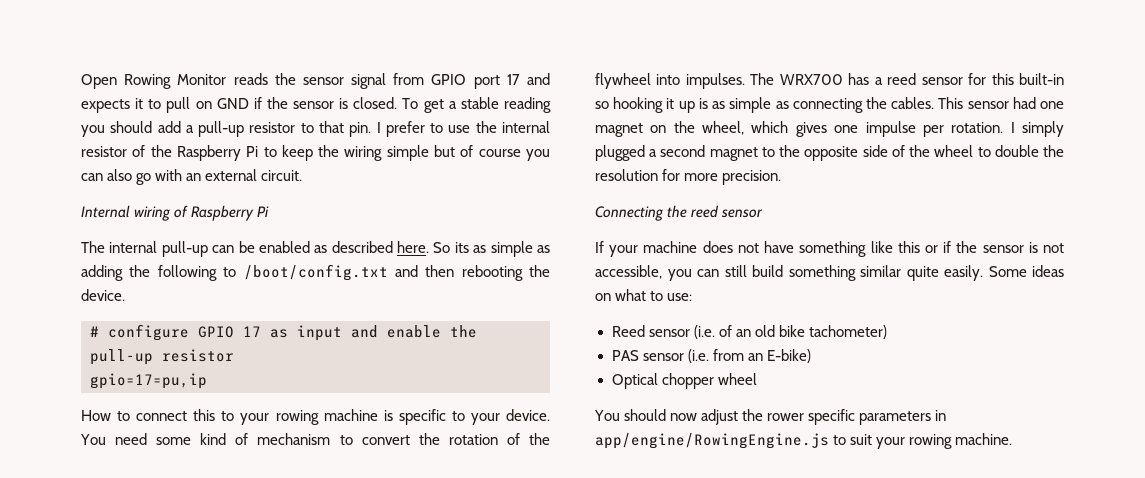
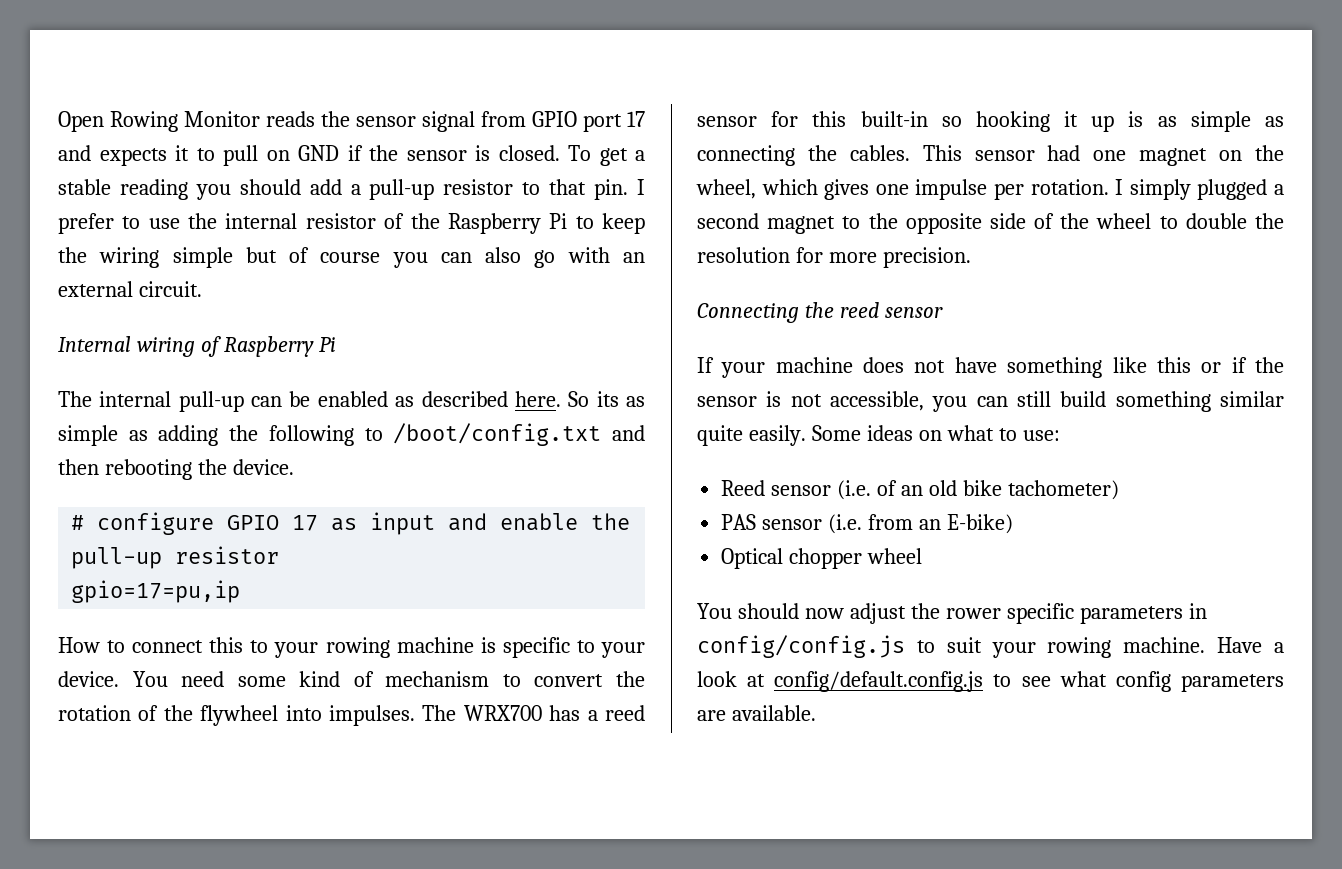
- You should now adjust the rower specific parameters in app/engine/RowingEngine.js to suit your rowing machine.
+ You should now adjust the rower specific parameters in config/config.js to suit your rowing machine.
+ Have a look at config/default.config.js to see what config parameters are available.

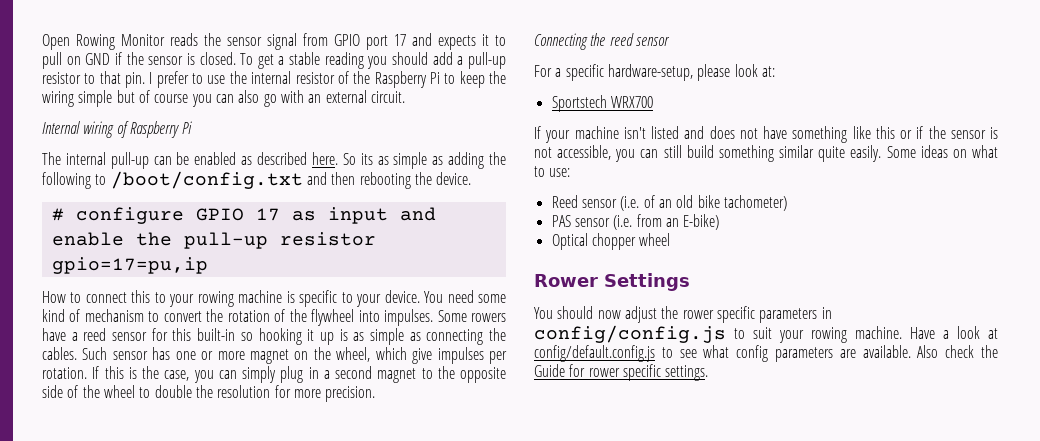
- The WRX700 has a reed sensor for this built-in so hooking it up is as simple as connecting the cables.
+ Some rowers have a reed sensor for this built-in so hooking it up is as simple as connecting the cables.
- This sensor had one magnet on the wheel, which gives one impulse per rotation. I simply plugged a second magnet to the opposite side of the wheel to double the resolution for more precision.
+ Such sensor has one or more magnet on the wheel, which give impulses per rotation. If this is the case, you can simply plug in a second magnet to the opposite side of the wheel to double the resolution for more precision.
+ For a specific hardware-setup, please look at:
+ Sportstech WRX700
- If your machine does not have something like this or if the sensor is not accessible, you can still build something similar quite easily.
+ If your machine isn't listed and does not have something like this or if the sensor is not accessible, you can still build something similar quite easily.
+ Rower Settings
+ Also check the Guide for rower specific settings.

